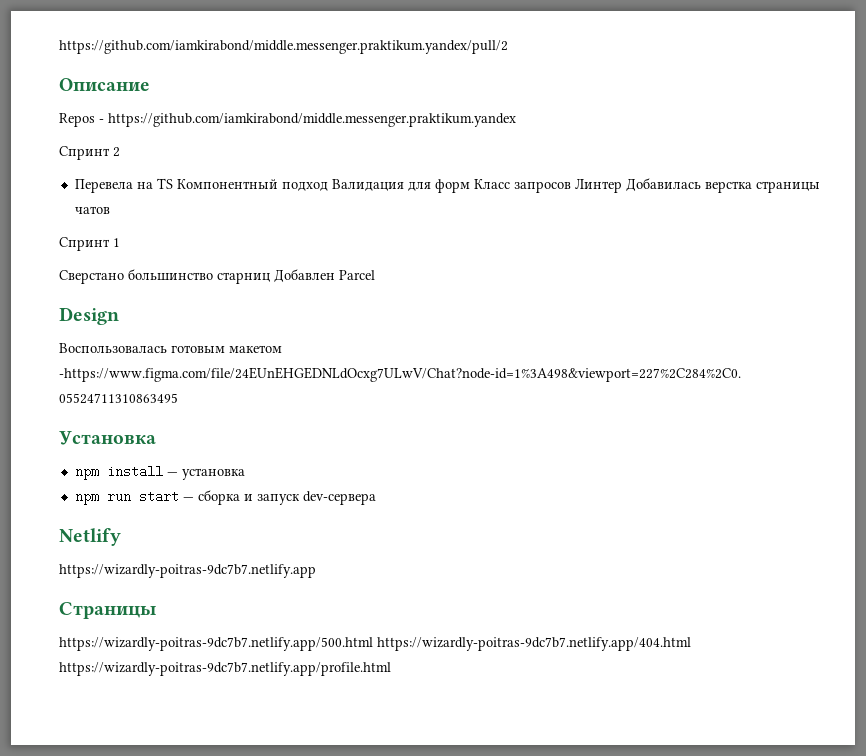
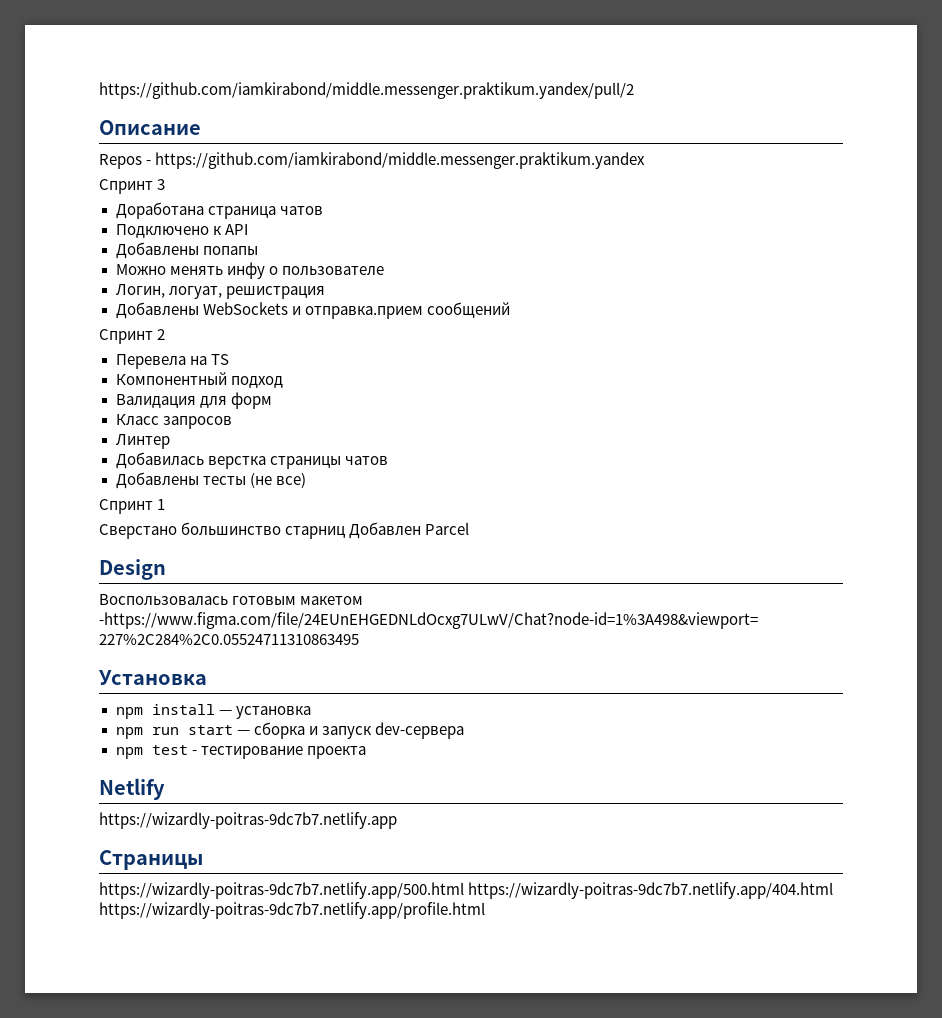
+ Спринт 3
+ Доработана страница чатов
+ Подключено к API
+ Добавлены попапы
+ Можно менять инфу о пользователе
+ Логин, логуат, решистрация
+ Добавлены WebSockets и отправка.прием сообщений
- Перевела на TS Компонентный подход Валидация для форм Класс запросов Линтер Добавилась верстка страницы чатов
+ Перевела на TS
+ Компонентный подход
+ Валидация для форм
+ Класс запросов
+ Линтер
+ Добавилась верстка страницы чатов
+ Добавлены тесты (не все)
+ npm test - тестирование проекта

